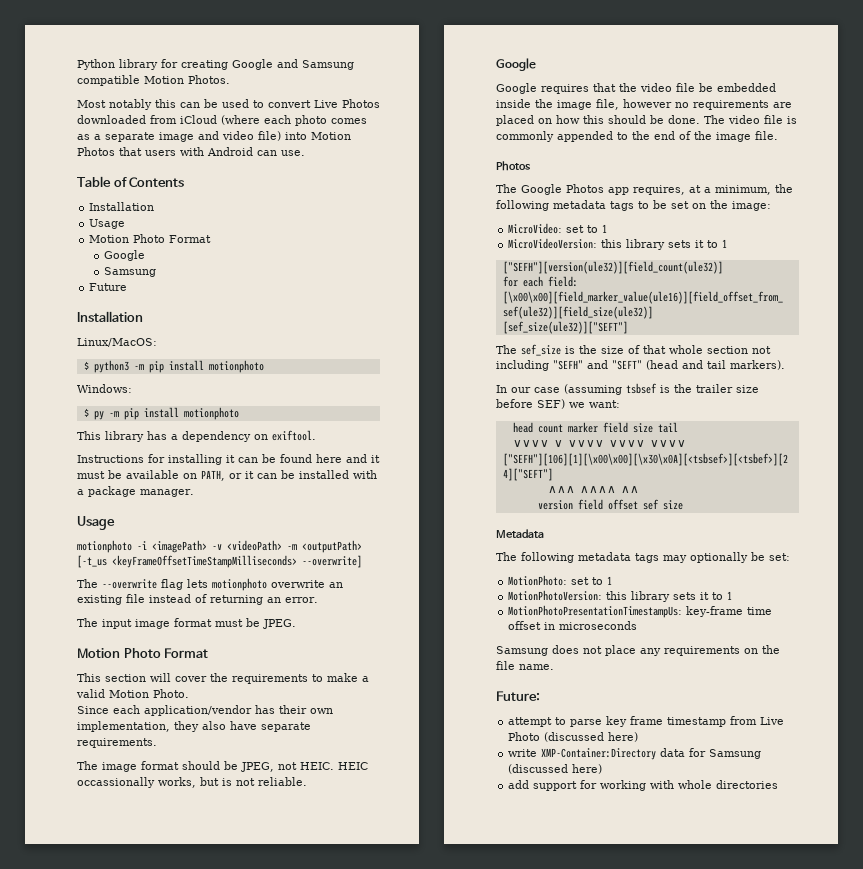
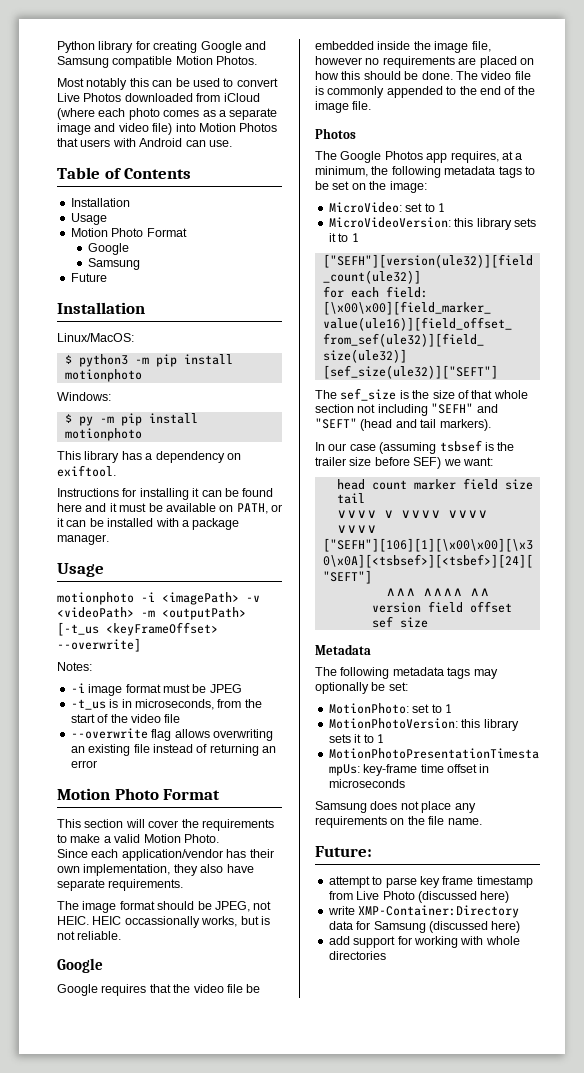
- motionphoto -i <imagePath> -v <videoPath> -m <outputPath> [-t_us <keyFrameOffsetTimeStampMilliseconds> --overwrite]
+ motionphoto -i <imagePath> -v <videoPath> -m <outputPath> [-t_us <keyFrameOffset> --overwrite]
- The --overwrite flag lets motionphoto overwrite an existing file instead of returning an error.
- The input image format must be JPEG.
+ Notes:
+ -i image format must be JPEG
+ -t_us is in microseconds, from the start of the video file
+ --overwrite flag allows overwriting an existing file instead of returning an error

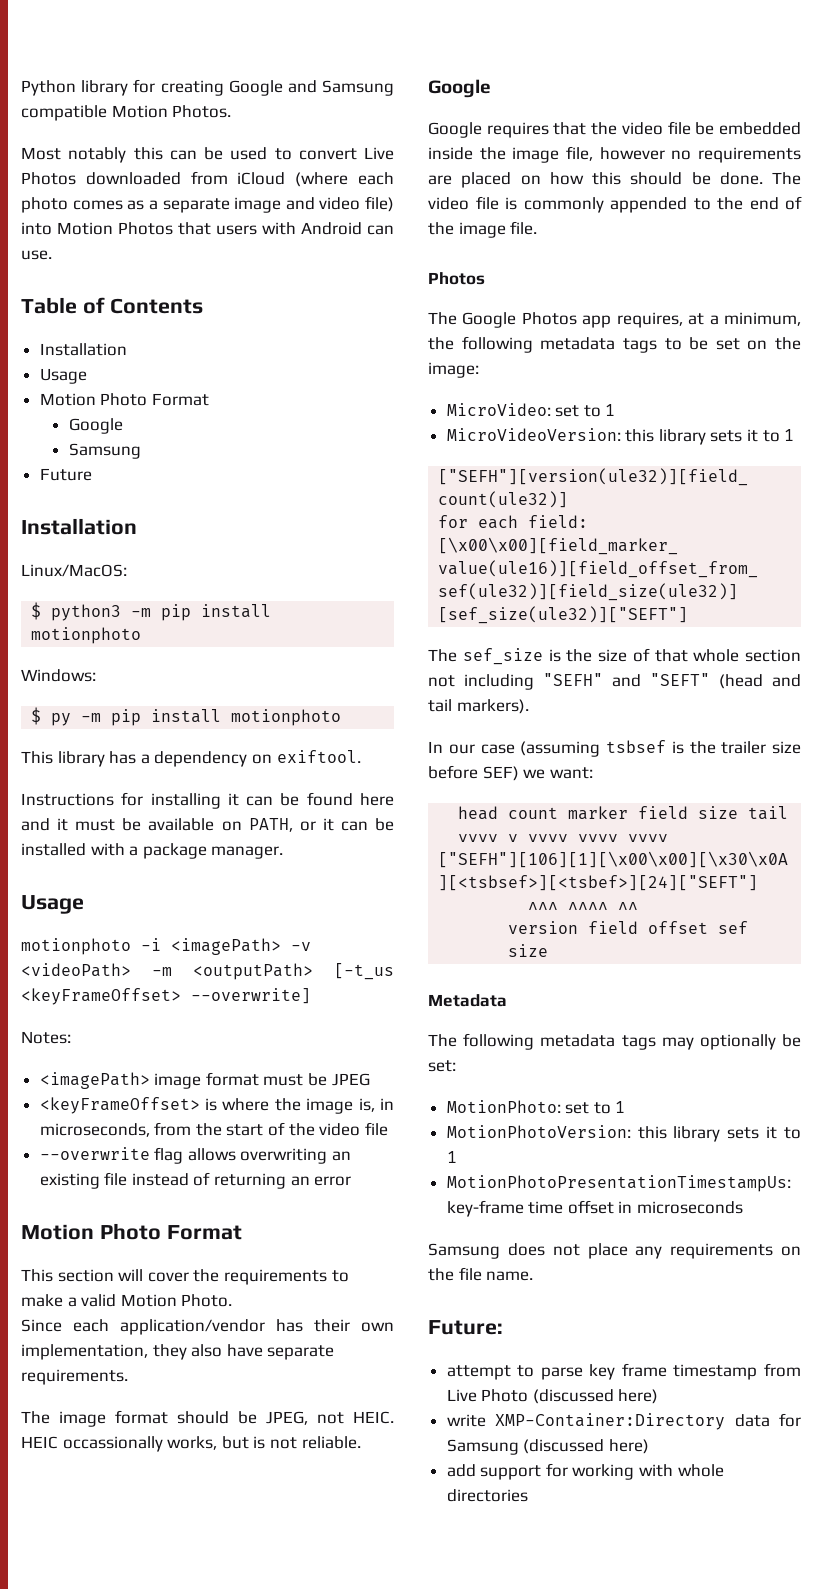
- -i image format must be JPEG
+ <imagePath> image format must be JPEG
- -t_us is in microseconds, from the start of the video file
+ <keyFrameOffset> is where the image is, in microseconds, from the start of the video file

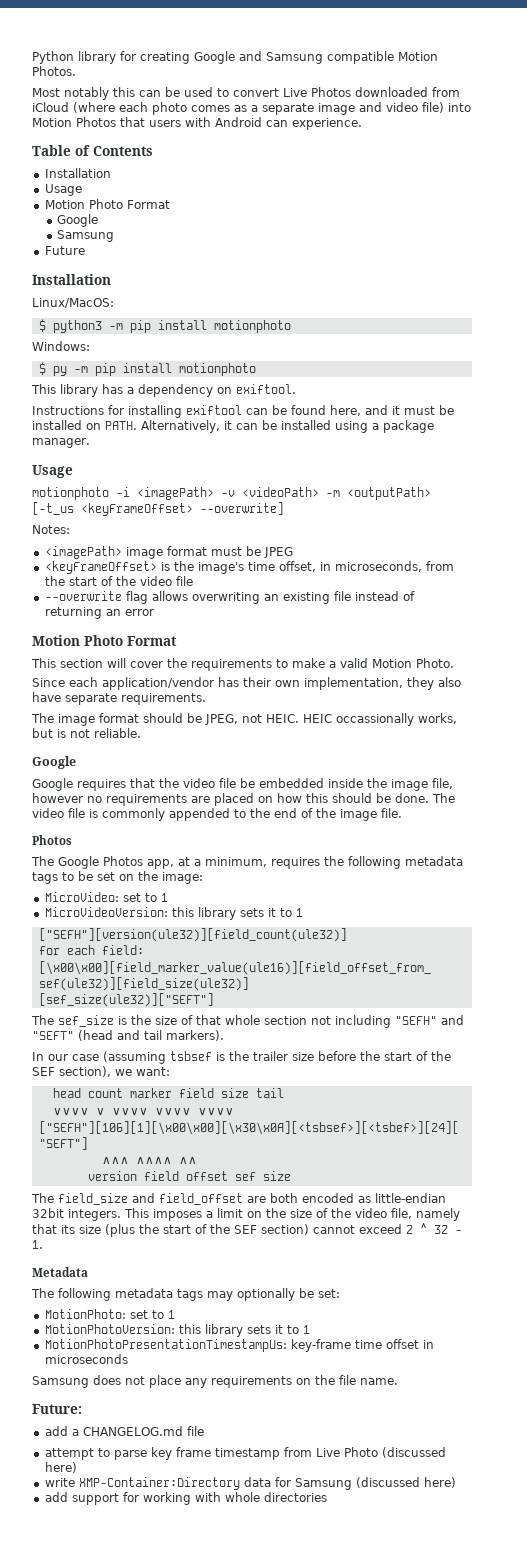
- Most notably this can be used to convert Live Photos downloaded from iCloud (where each photo comes as a separate image and video file) into Motion Photos that users with Android can use.
+ Most notably this can be used to convert Live Photos downloaded from iCloud (where each photo comes as a separate image and video file) into Motion Photos that users with Android can experience.
- Instructions for installing it can be found here and it must be available on PATH, or it can be installed with a package manager.
+ Instructions for installing exiftool can be found here, and it must be installed on PATH. Alternatively, it can be installed using a package manager.
- <keyFrameOffset> is where the image is, in microseconds, from the start of the video file
+ <keyFrameOffset> is the image's time offset, in microseconds, from the start of the video file
- The Google Photos app requires, at a minimum, the following metadata tags to be set on the image:
+ The Google Photos app, at a minimum, requires the following metadata tags to be set on the image:
- In our case (assuming tsbsef is the trailer size before SEF) we want:
+ In our case (assuming tsbsef is the trailer size before the start of the SEF section), we want:
+ The field_size and field_offset are both encoded as little-endian 32bit integers. This imposes a limit on the size of the video file, namely that its size (plus the start of the SEF section) cannot exceed 2 ^ 32 - 1.
+ add a CHANGELOG.md file

